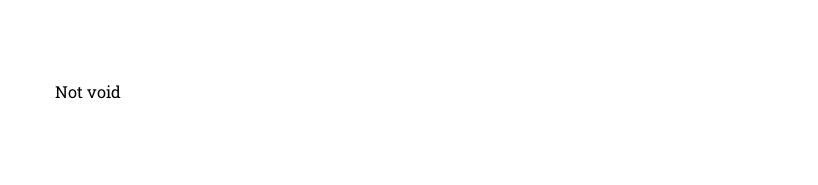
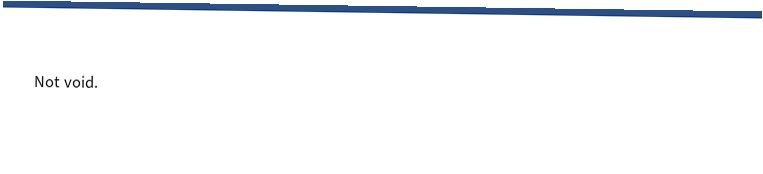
- Not void
+ Not void.

